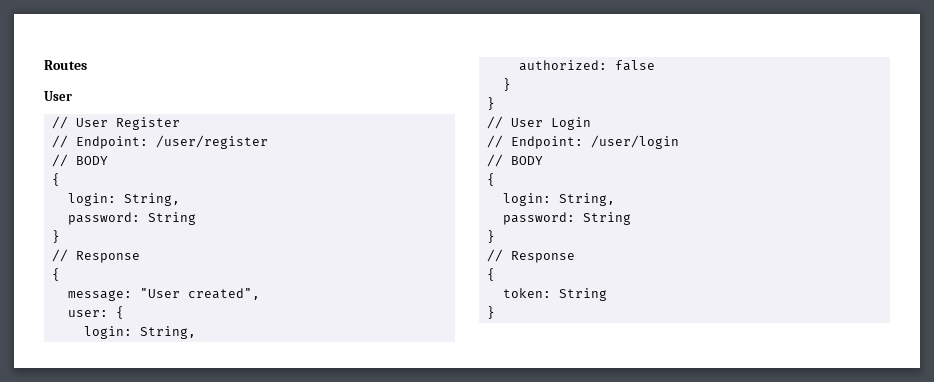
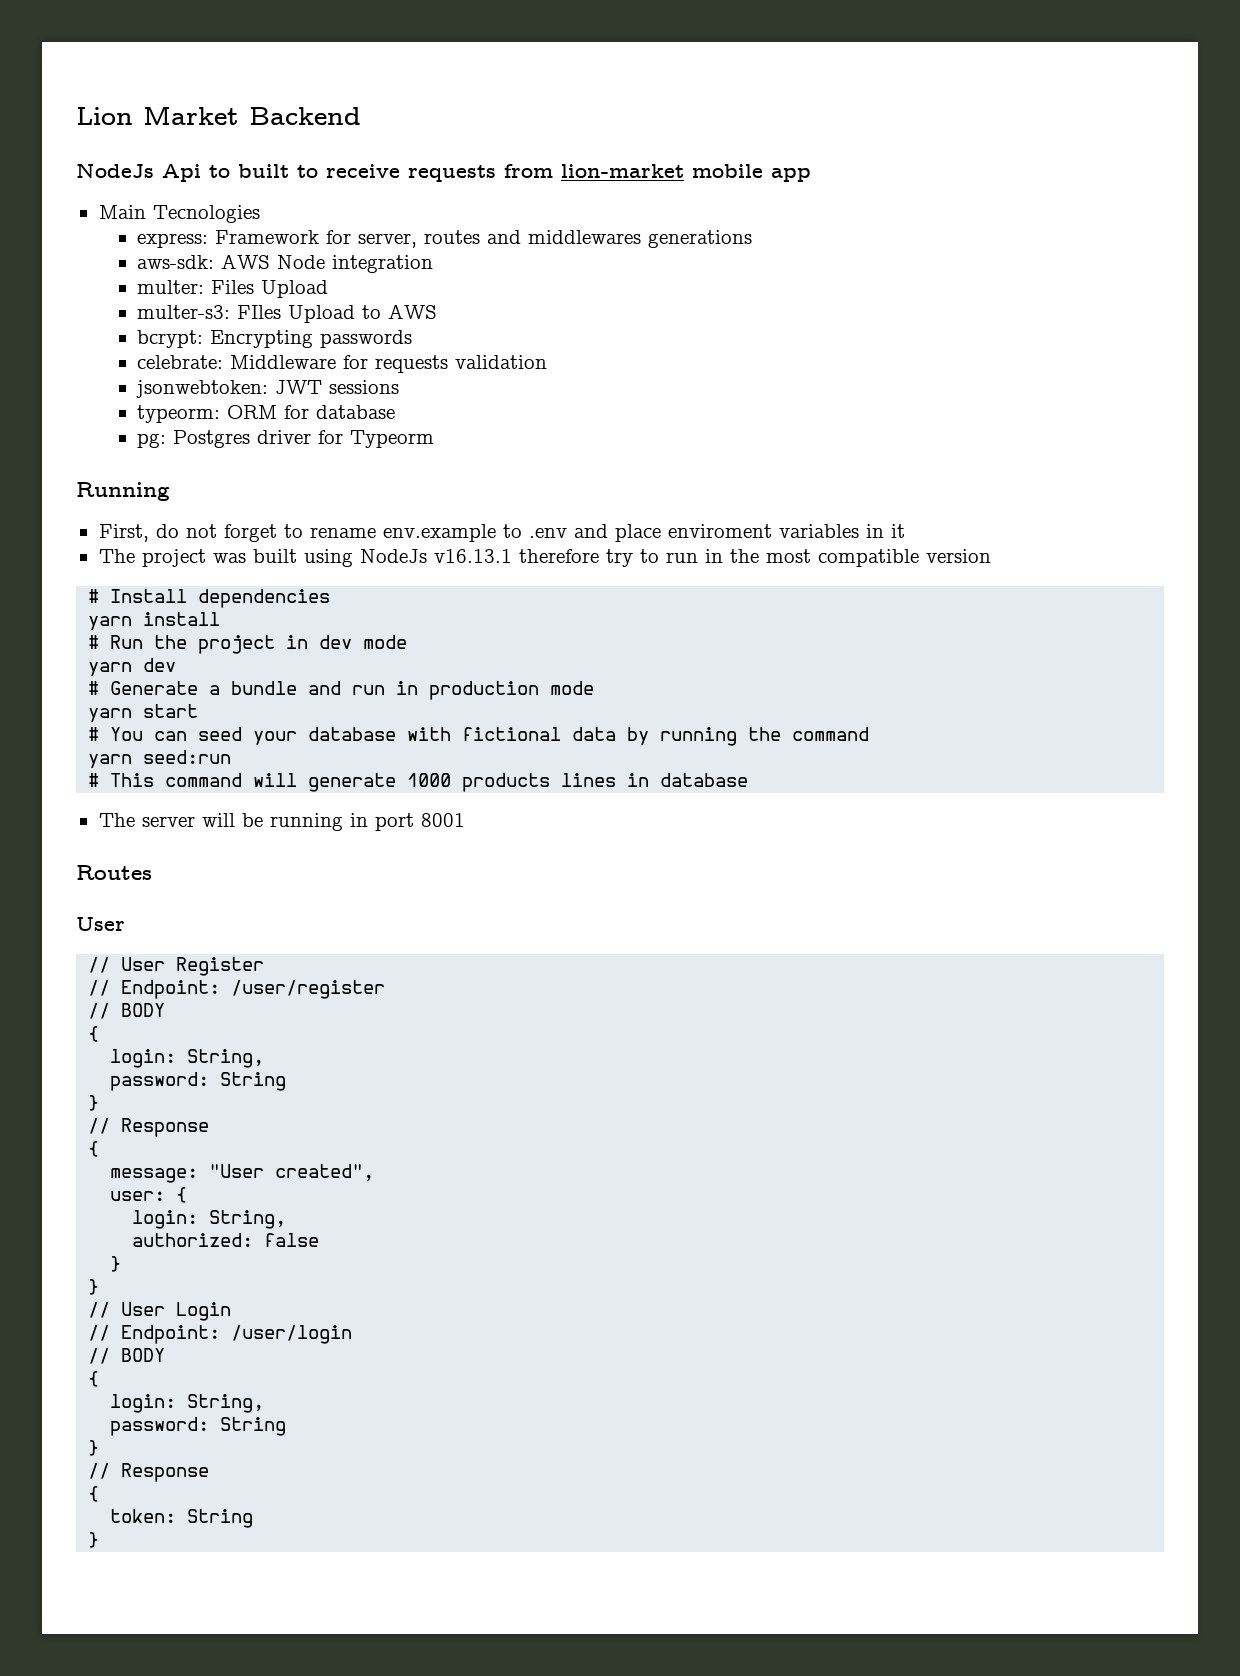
+ Lion Market Backend
+ NodeJs Api to built to receive requests from lion-market mobile app
+ Main Tecnologies
+ express: Framework for server, routes and middlewares generations
+ aws-sdk: AWS Node integration
+ multer: Files Upload
+ multer-s3: FIles Upload to AWS
+ bcrypt: Encrypting passwords
+ celebrate: Middleware for requests validation
+ jsonwebtoken: JWT sessions
+ typeorm: ORM for database
+ pg: Postgres driver for Typeorm
+ Running
+ First, do not forget to rename env.example to .env and place enviroment variables in it
+ The project was built using NodeJs v16.13.1 therefore try to run in the most compatible version
+ # Install dependencies
+ yarn install
+ # Run the project in dev mode
+ yarn dev
+ # Generate a bundle and run in production mode
+ yarn start
+ # You can seed your database with fictional data by running the command
+ yarn seed:run
+ # This command will generate 1000 products lines in database
+ The server will be running in port 8001

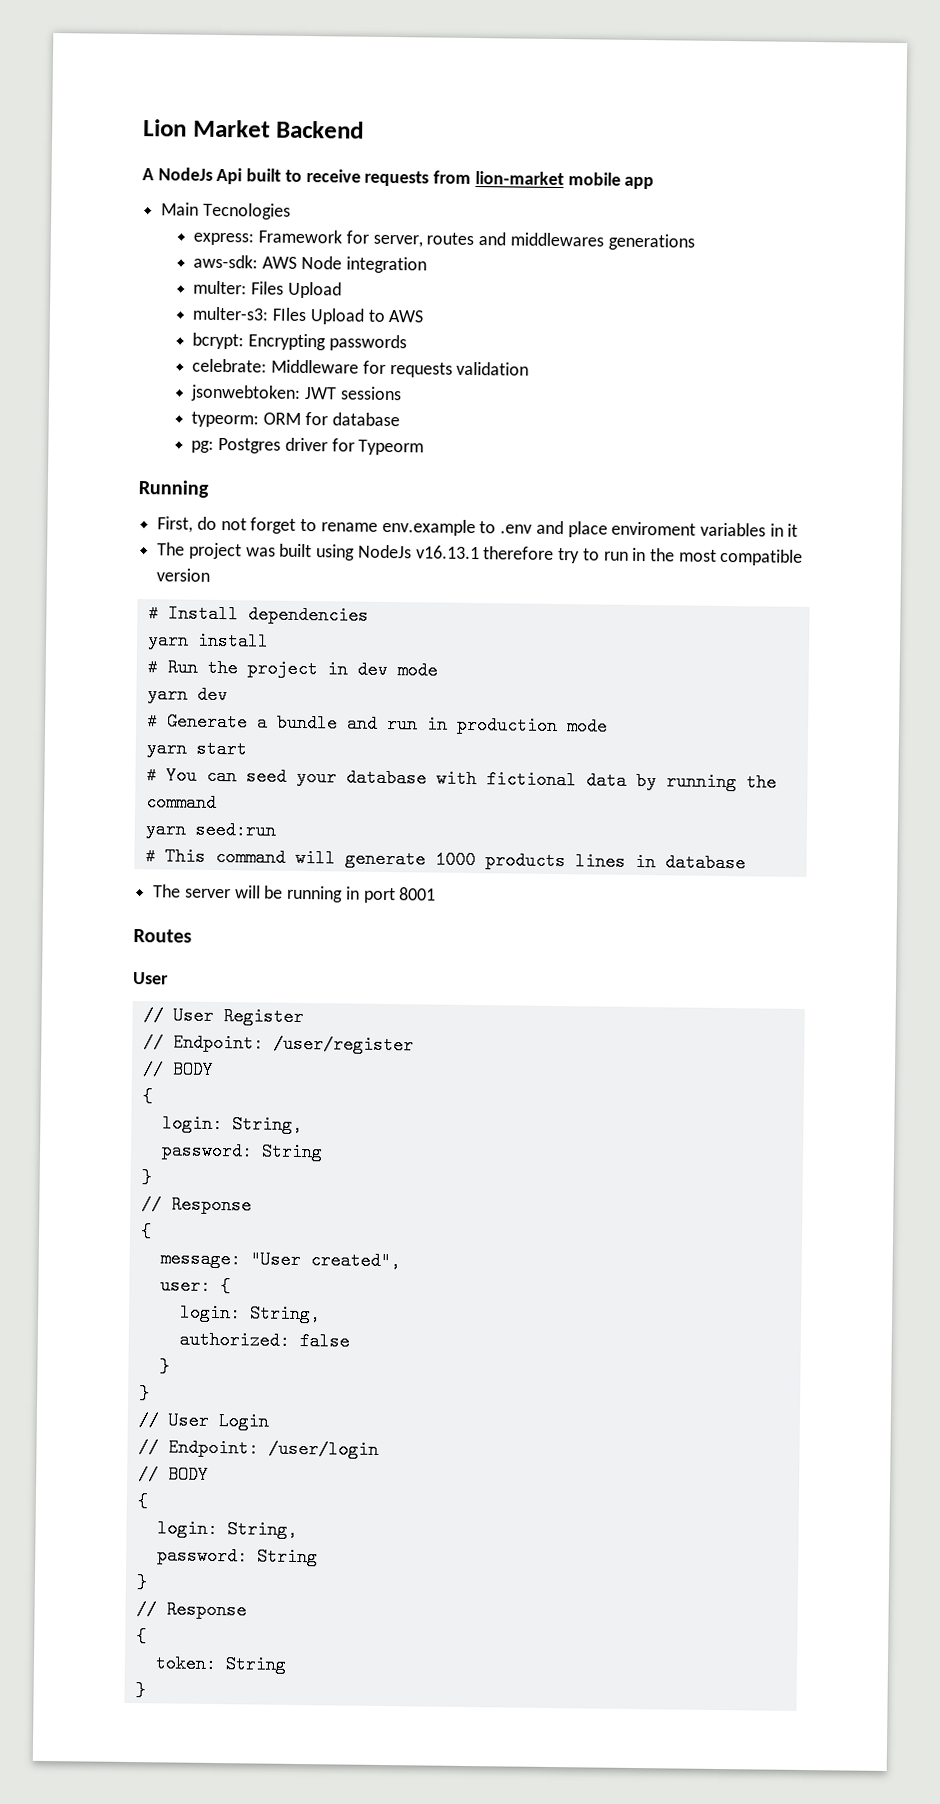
- NodeJs Api to built to receive requests from lion-market mobile app
+ A NodeJs Api built to receive requests from lion-market mobile app

